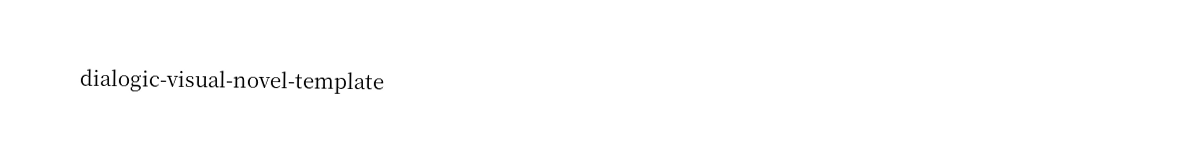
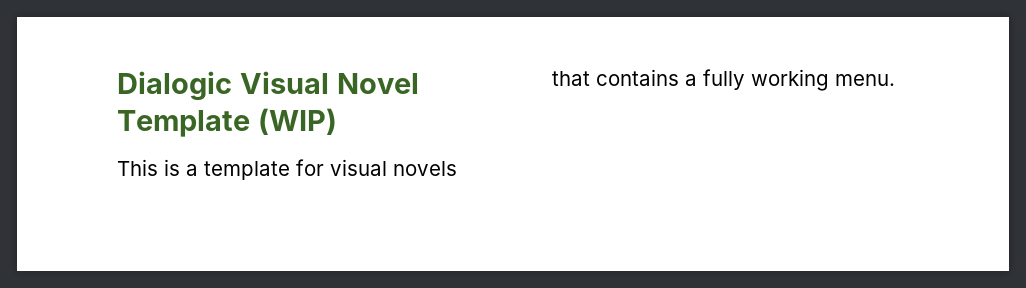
- dialogic-visual-novel-template
+ Dialogic Visual Novel Template (WIP)
+ This is a template for visual novels that contains a fully working menu.

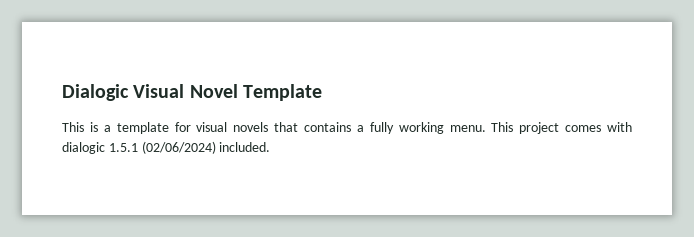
- Dialogic Visual Novel Template (WIP)
+ Dialogic Visual Novel Template
+ This project comes with dialogic 1.5.1 (02/06/2024) included.

